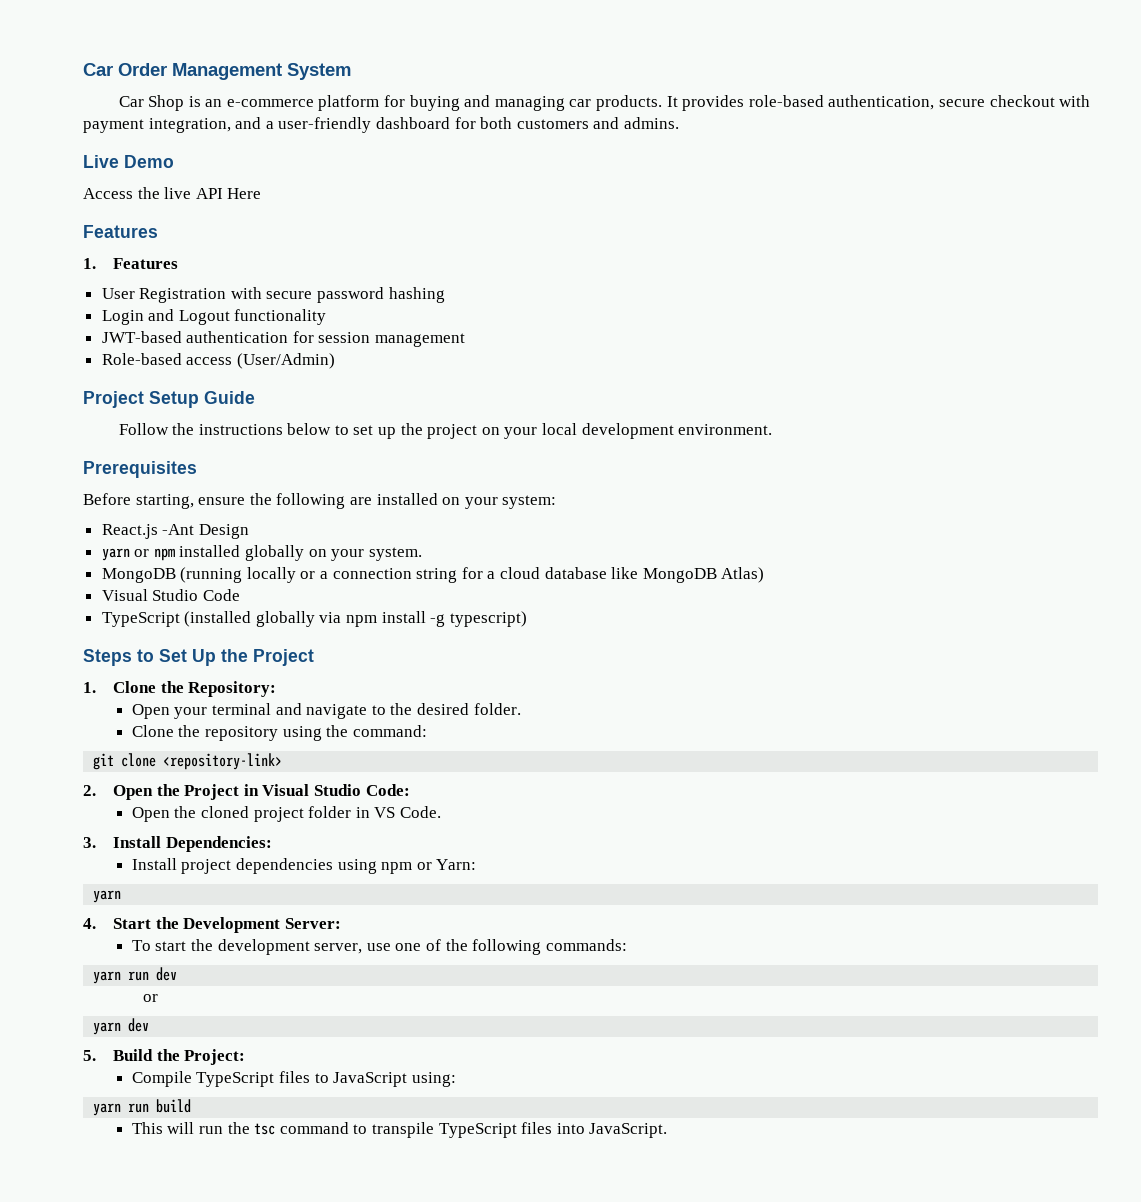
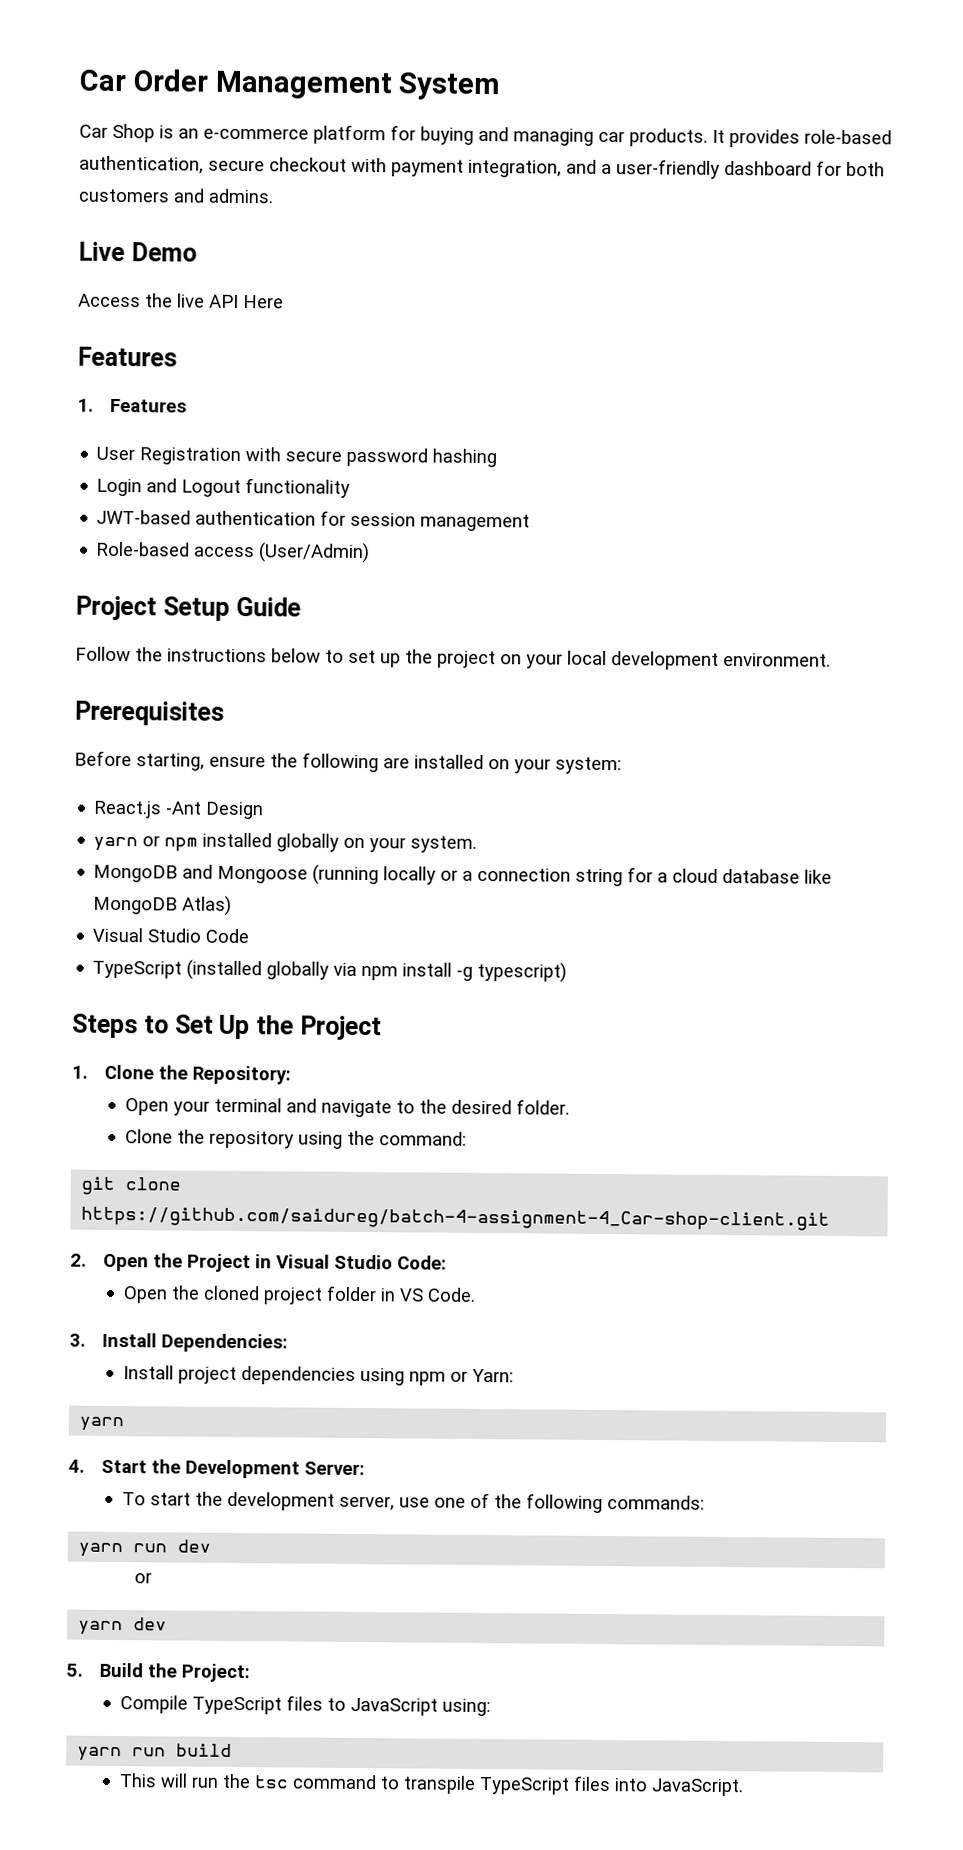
- MongoDB (running locally or a connection string for a cloud database like MongoDB Atlas)
+ MongoDB and Mongoose (running locally or a connection string for a cloud database like MongoDB Atlas)
- git clone <repository-link>
+ git clone https://github.com/saidureg/batch-4-assignment-4_Car-shop-client.git

